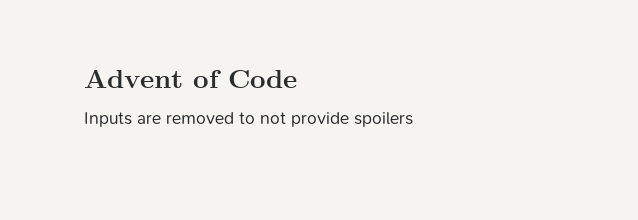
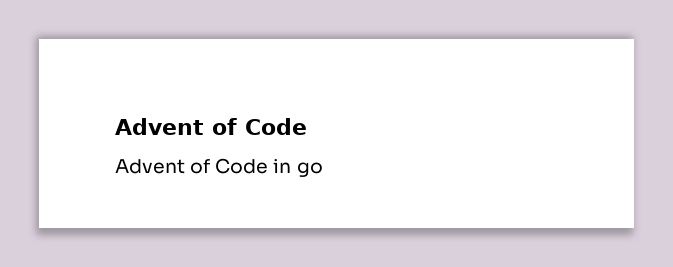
- Inputs are removed to not provide spoilers
+ Advent of Code in go

